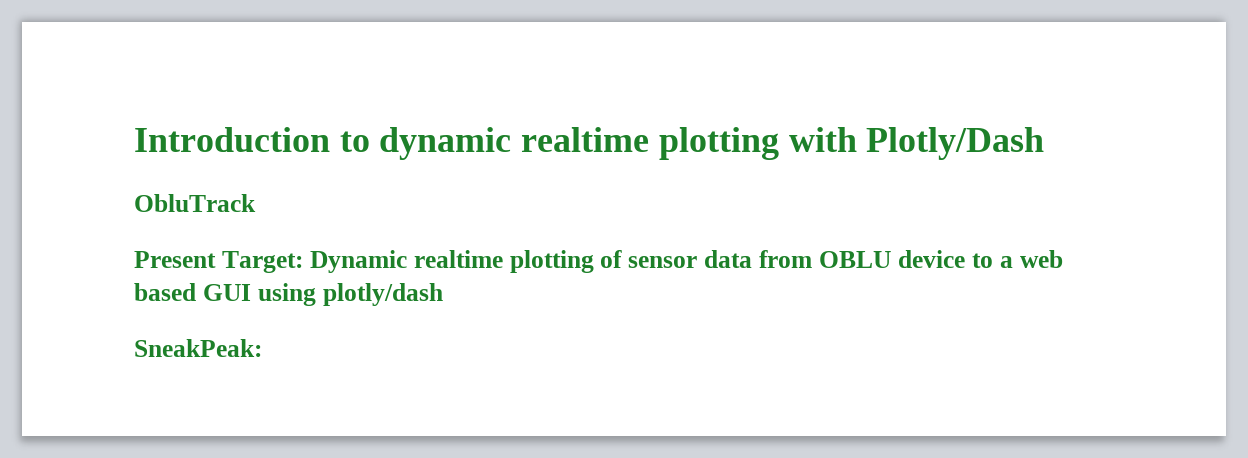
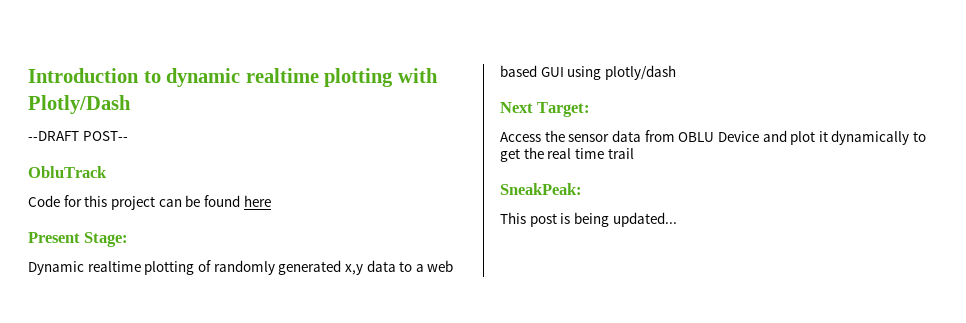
+ --DRAFT POST--
+ Code for this project can be found here
- Present Target: Dynamic realtime plotting of sensor data from OBLU device to a web based GUI using plotly/dash
+ Present Stage:
+ Dynamic realtime plotting of randomly generated x,y data to a web based GUI using plotly/dash
+ Next Target:
+ Access the sensor data from OBLU Device and plot it dynamically to get the real time trail
  SneakPeak:
+ This post is being updated...

